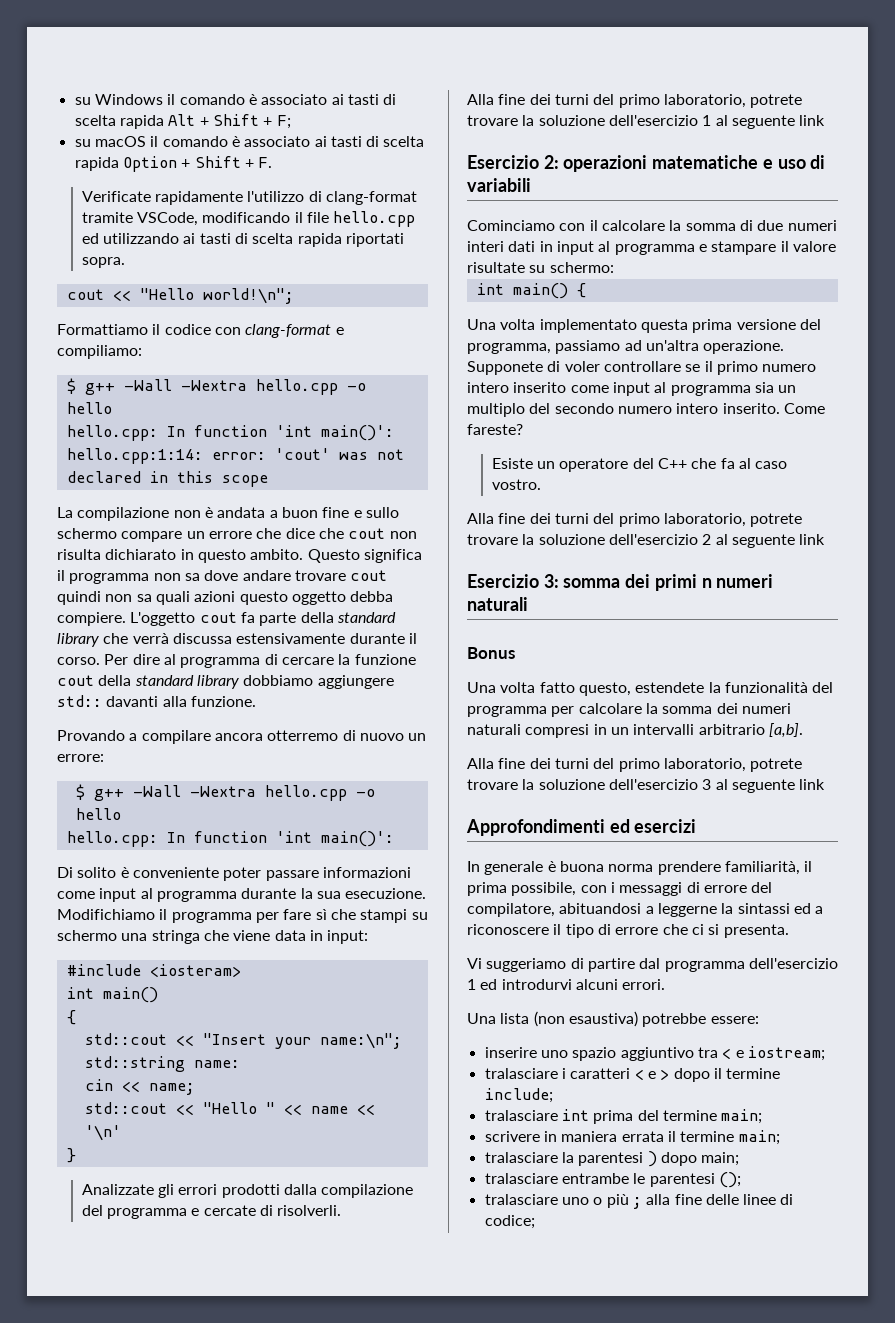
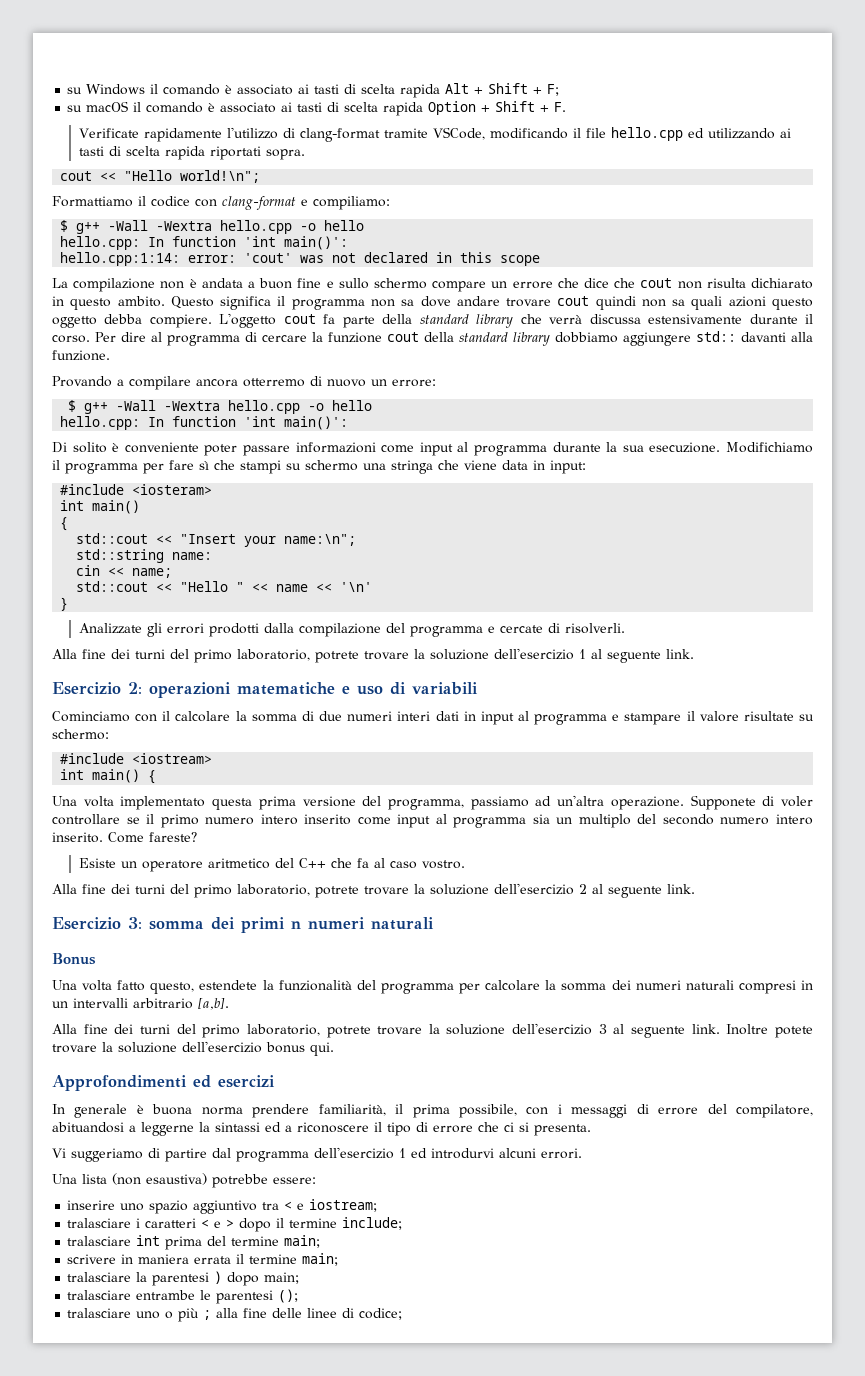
- Alla fine dei turni del primo laboratorio, potrete trovare la soluzione dell'esercizio 1 al seguente link
+ Alla fine dei turni del primo laboratorio, potrete trovare la soluzione dell'esercizio 1 al seguente link.
+ #include <iostream>
- Esiste un operatore del C++ che fa al caso vostro.
+ Esiste un operatore aritmetico del C++ che fa al caso vostro.
- Alla fine dei turni del primo laboratorio, potrete trovare la soluzione dell'esercizio 2 al seguente link
+ Alla fine dei turni del primo laboratorio, potrete trovare la soluzione dell'esercizio 2 al seguente link.
- Alla fine dei turni del primo laboratorio, potrete trovare la soluzione dell'esercizio 3 al seguente link
+ Alla fine dei turni del primo laboratorio, potrete trovare la soluzione dell'esercizio 3 al seguente link. Inoltre potete trovare la soluzione dell'esercizio bonus qui.

